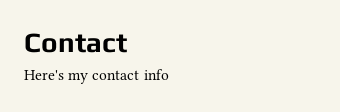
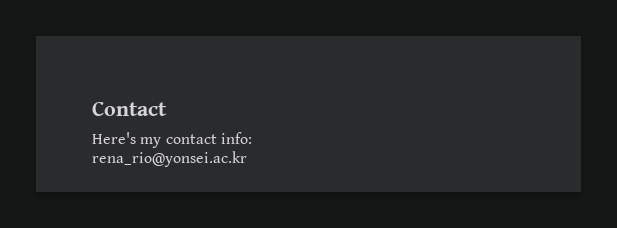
- Here's my contact info
+ Here's my contact info:
+ rena_rio@yonsei.ac.kr

